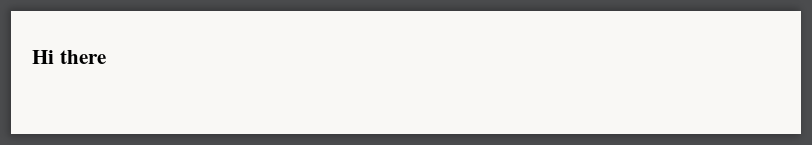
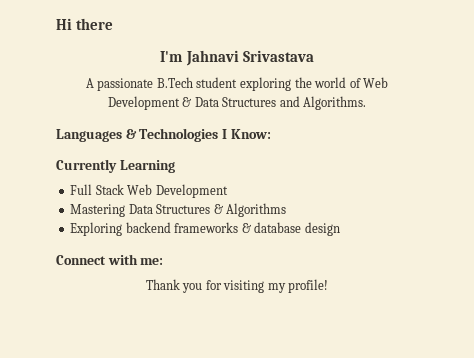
+ I'm Jahnavi Srivastava
+ A passionate B.Tech student exploring the world of Web Development & Data Structures and Algorithms.
+ Languages & Technologies I Know:
+ Currently Learning
+ Full Stack Web Development
+ Mastering Data Structures & Algorithms
+ Exploring backend frameworks & database design
+ Connect with me:
+ Thank you for visiting my profile!

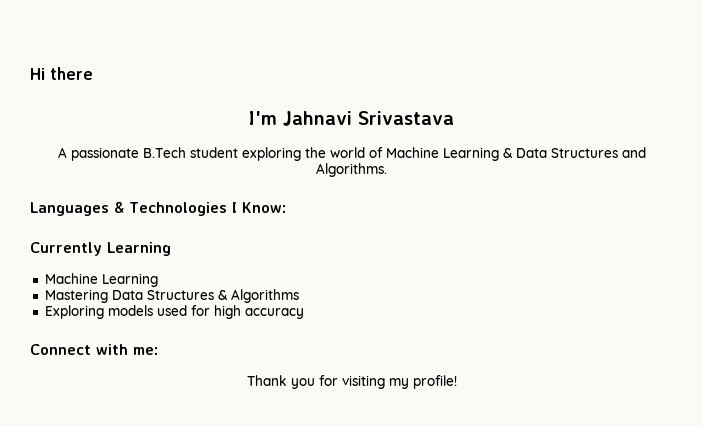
- A passionate B.Tech student exploring the world of Web Development & Data Structures and Algorithms.
+ A passionate B.Tech student exploring the world of Machine Learning & Data Structures and Algorithms.
  Currently Learning
- Full Stack Web Development
+ Machine Learning
- Exploring backend frameworks & database design
+ Exploring models used for high accuracy

